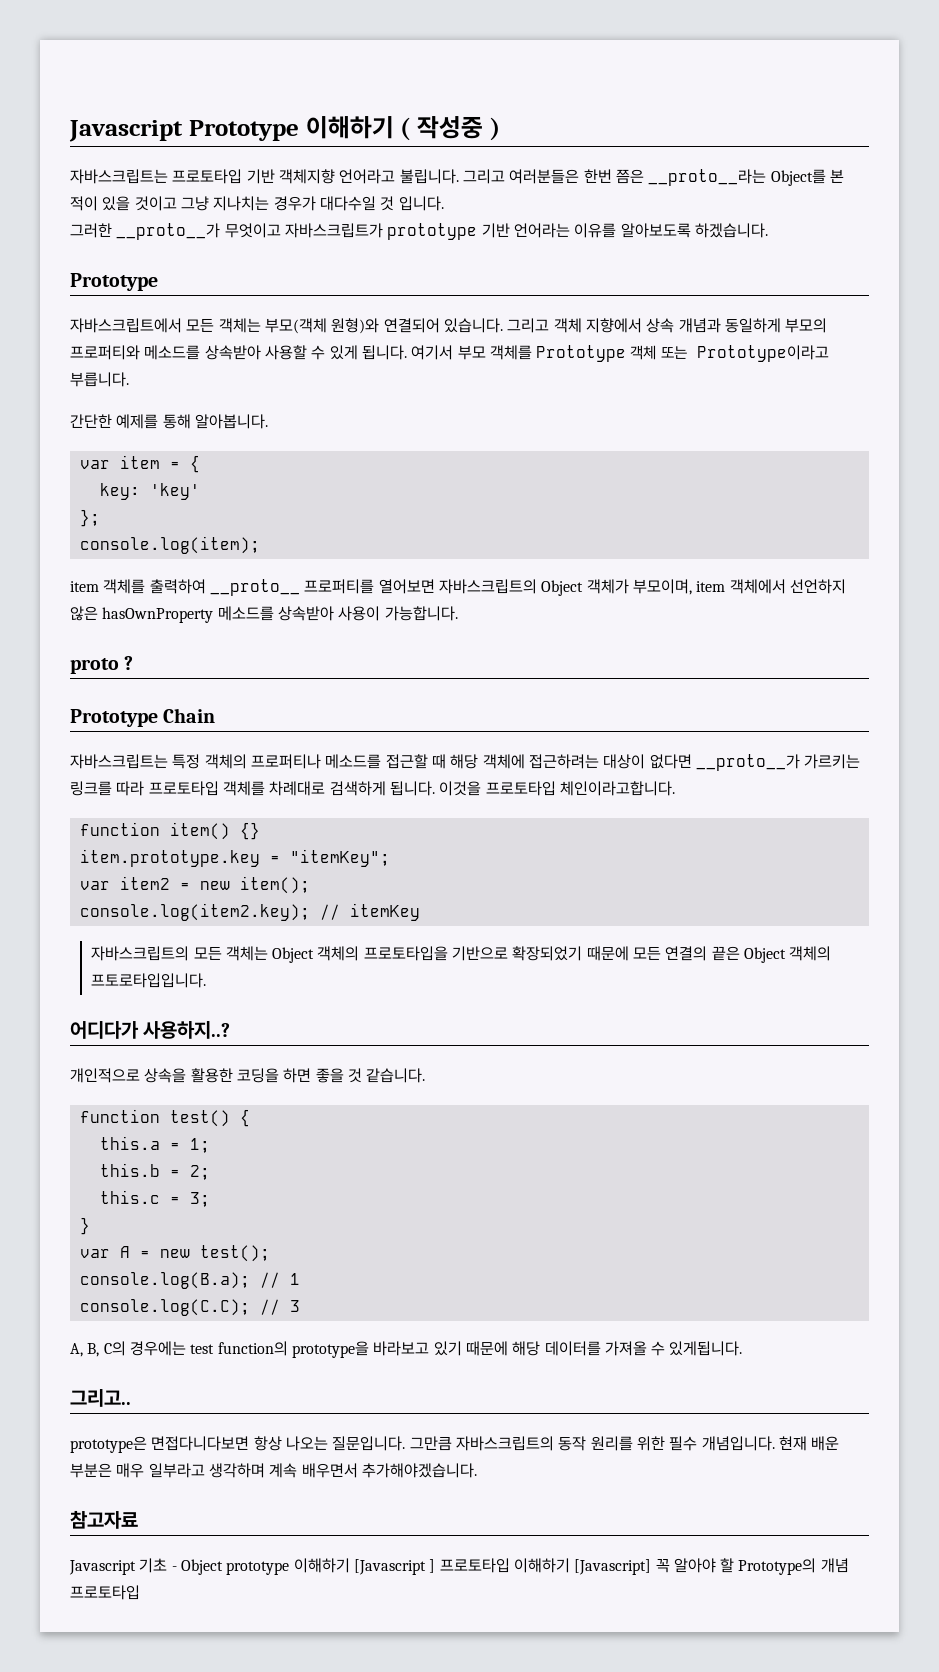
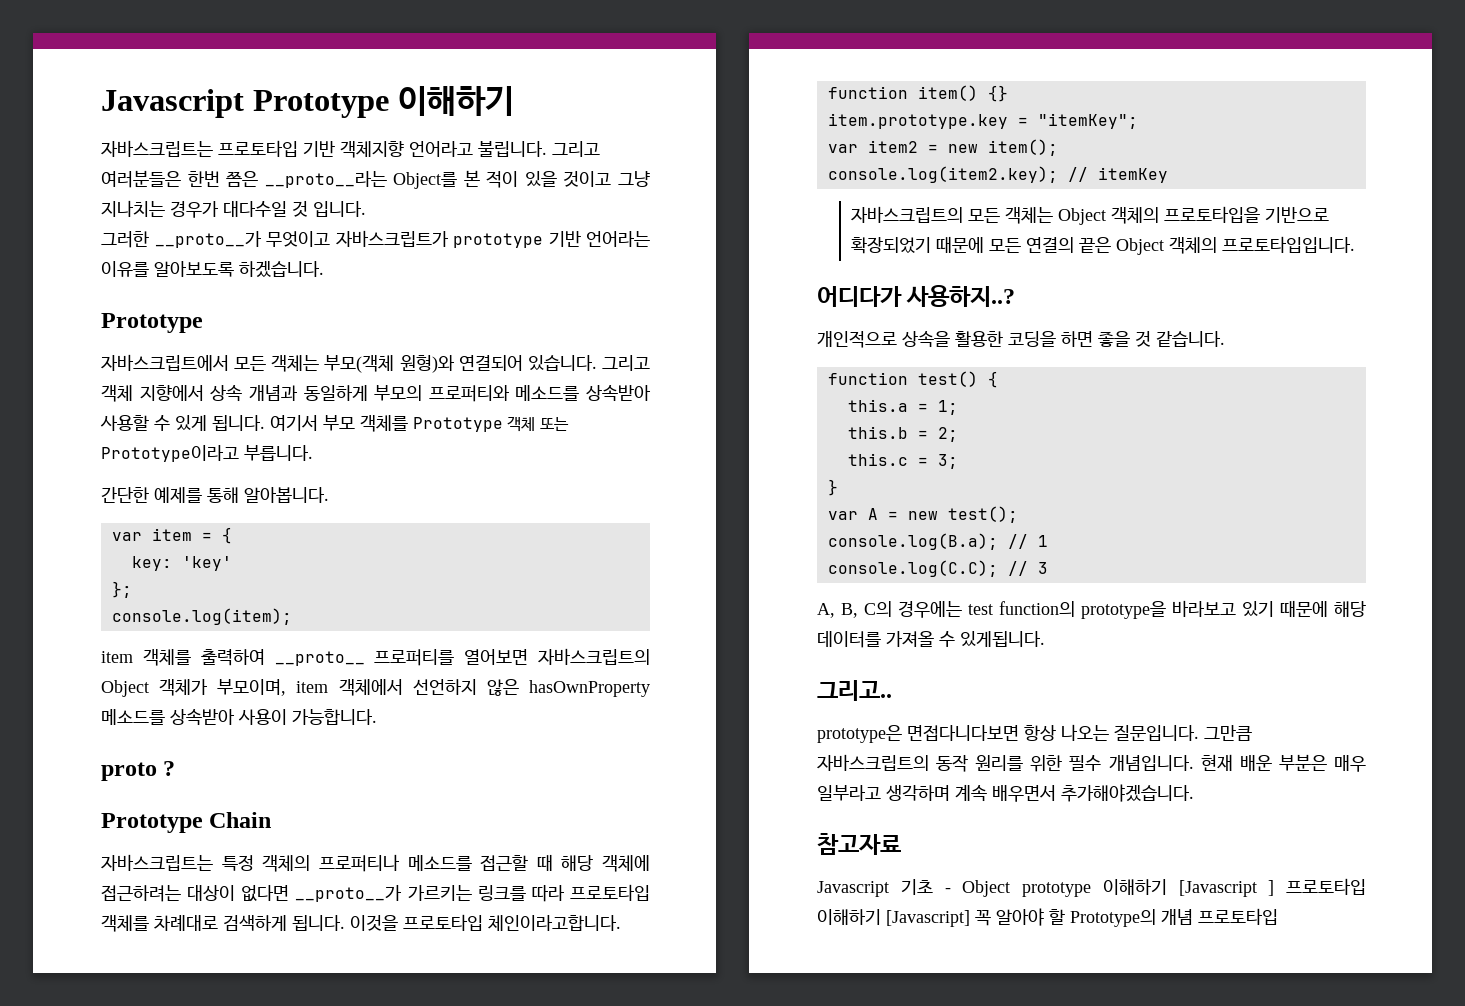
- Javascript Prototype 이해하기 ( 작성중 )
+ Javascript Prototype 이해하기
- 자바스크립트의 모든 객체는 Object 객체의 프로토타입을 기반으로 확장되었기 때문에 모든 연결의 끝은 Object 객체의 프토로타입입니다.
+ 자바스크립트의 모든 객체는 Object 객체의 프로토타입을 기반으로 확장되었기 때문에 모든 연결의 끝은 Object 객체의 프로토타입입니다.

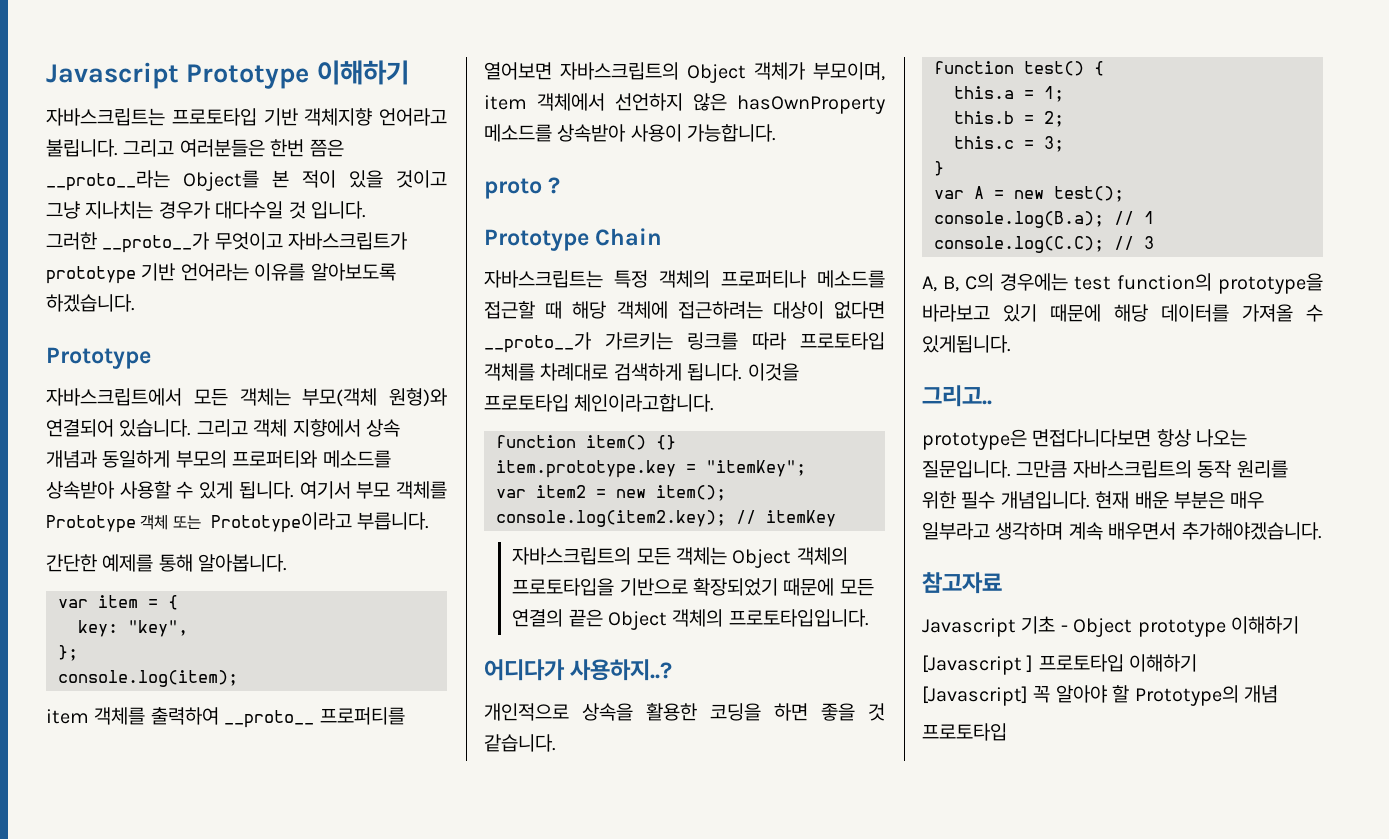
- key: 'key'
+ key: "key",
- Javascript 기초 - Object prototype 이해하기 [Javascript ] 프로토타입 이해하기 [Javascript] 꼭 알아야 할 Prototype의 개념 프로토타입
+ Javascript 기초 - Object prototype 이해하기
+ [Javascript ] 프로토타입 이해하기
+ [Javascript] 꼭 알아야 할 Prototype의 개념
+ 프로토타입

